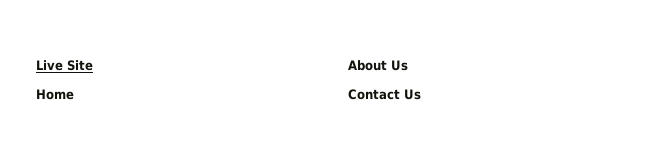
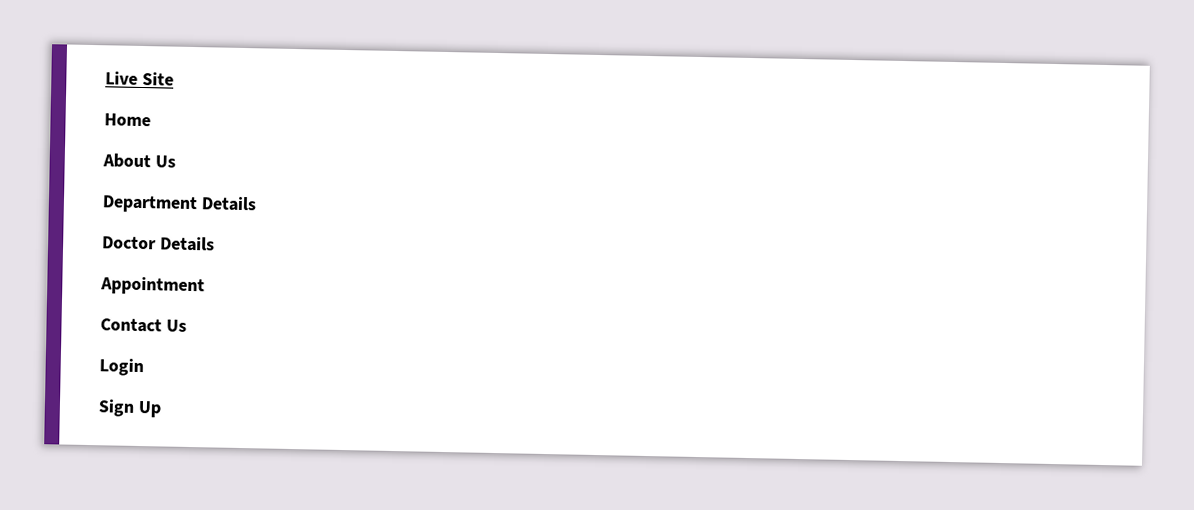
+ Department Details
+ Doctor Details
+ Appointment
+ Login
+ Sign Up

